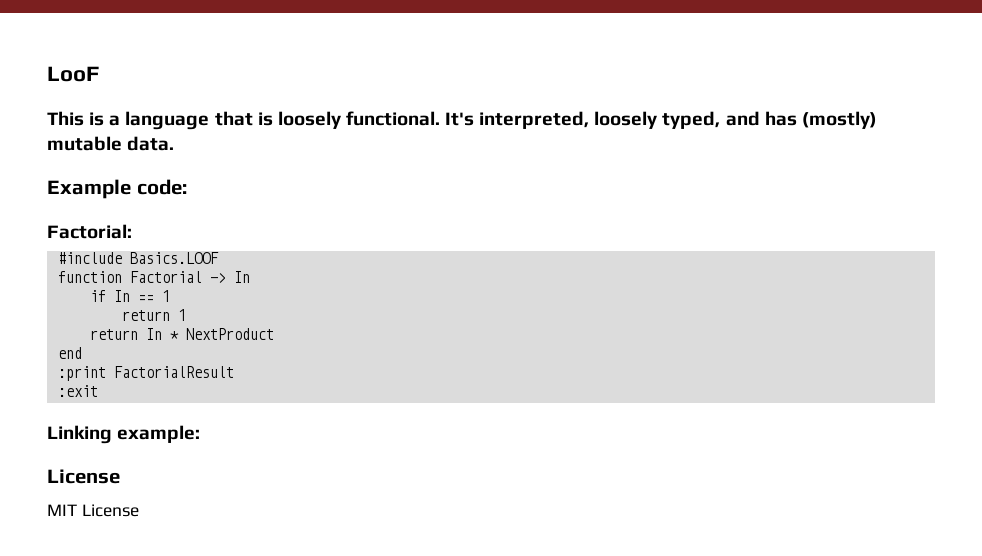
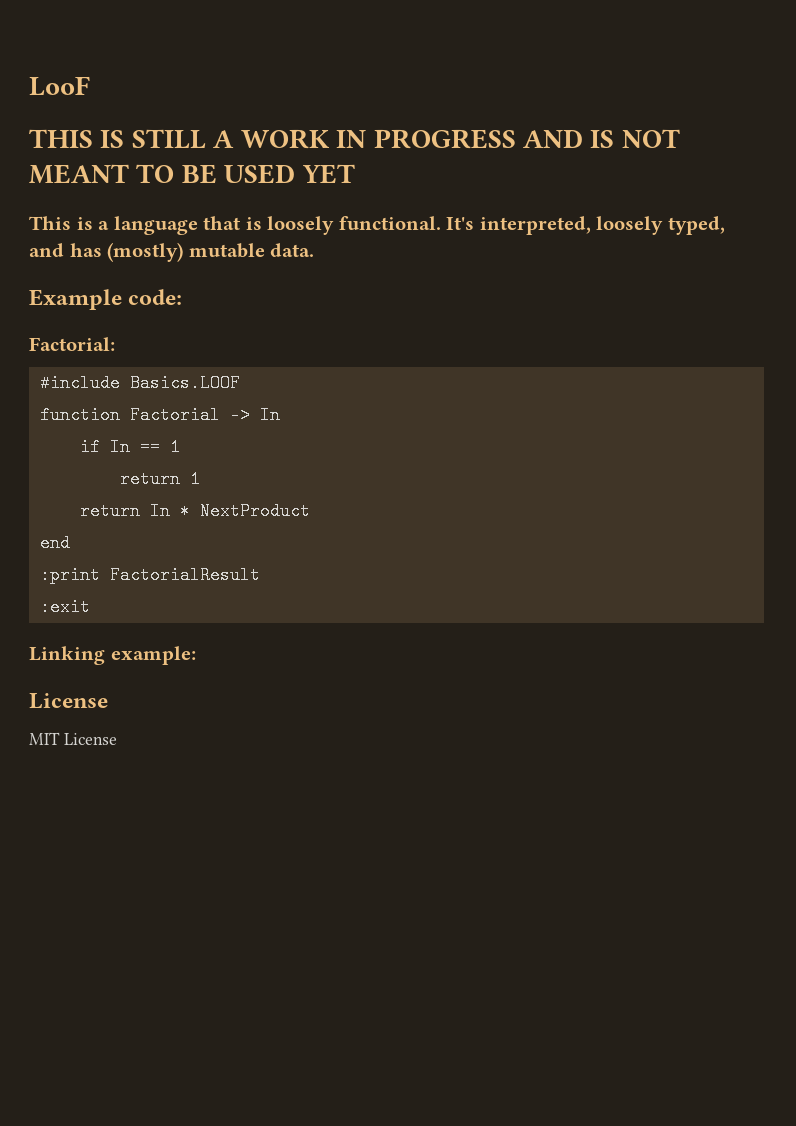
+ THIS IS STILL A WORK IN PROGRESS AND IS NOT MEANT TO BE USED YET

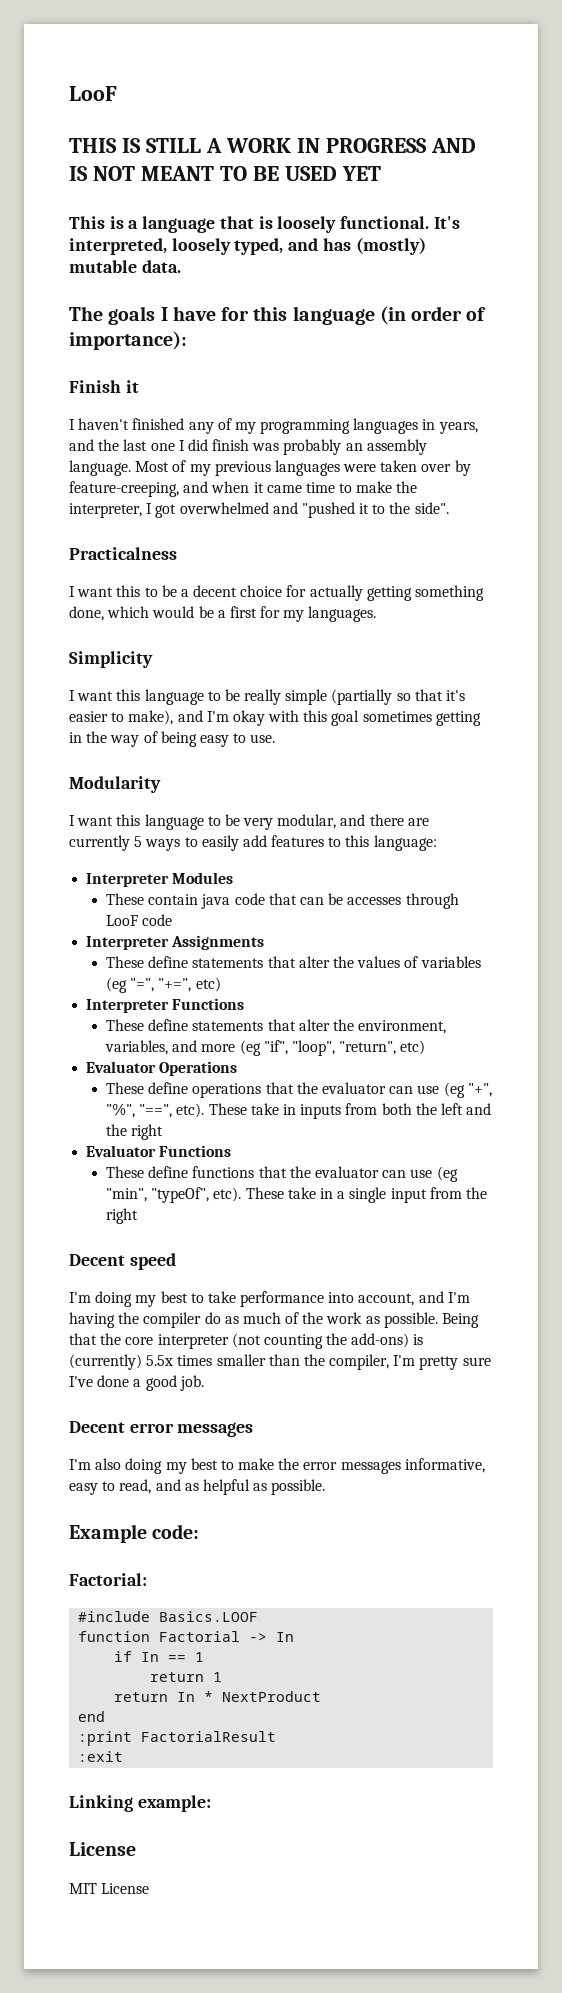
+ The goals I have for this language (in order of importance):
+ Finish it
+ I haven't finished any of my programming languages in years, and the last one I did finish was probably an assembly language. Most of my previous languages were taken over by feature-creeping, and when it came time to make the interpreter, I got overwhelmed and "pushed it to the side".
+ Practicalness
+ I want this to be a decent choice for actually getting something done, which would be a first for my languages.
+ Simplicity
+ I want this language to be really simple (partially so that it's easier to make), and I'm okay with this goal sometimes getting in the way of being easy to use.
+ Modularity
+ I want this language to be very modular, and there are currently 5 ways to easily add features to this language:
+ Interpreter Modules
+ These contain java code that can be accesses through LooF code
+ Interpreter Assignments
+ These define statements that alter the values of variables (eg "=", "+=", etc)
+ Interpreter Functions
+ These define statements that alter the environment, variables, and more (eg "if", "loop", "return", etc)
+ Evaluator Operations
+ These define operations that the evaluator can use (eg "+", "%", "==", etc). These take in inputs from both the left and the right
+ Evaluator Functions
+ These define functions that the evaluator can use (eg "min", "typeOf", etc). These take in a single input from the right
+ Decent speed
+ I'm doing my best to take performance into account, and I'm having the compiler do as much of the work as possible. Being that the core interpreter (not counting the add-ons) is (currently) 5.5x times smaller than the compiler, I'm pretty sure I've done a good job.
+ Decent error messages
+ I'm also doing my best to make the error messages informative, easy to read, and as helpful as possible.

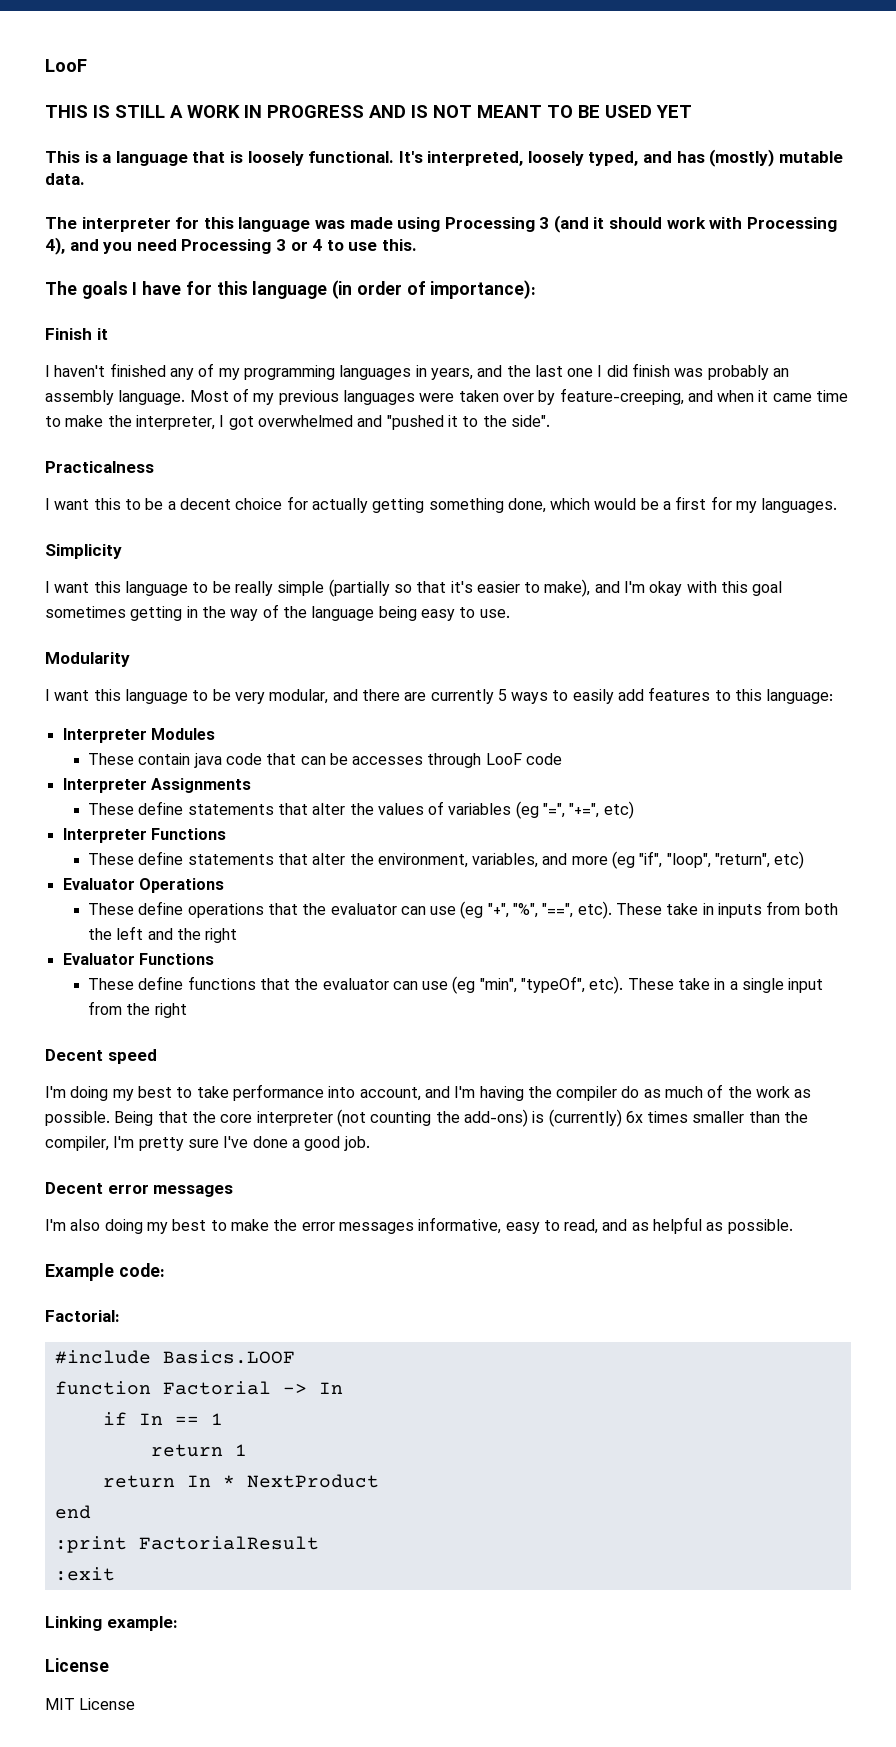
+ The interpreter for this language was made using Processing 3 (and it should work with Processing 4), and you need Processing 3 or 4 to use this.
- I want this language to be really simple (partially so that it's easier to make), and I'm okay with this goal sometimes getting in the way of being easy to use.
+ I want this language to be really simple (partially so that it's easier to make), and I'm okay with this goal sometimes getting in the way of the language being easy to use.
- Being that the core interpreter (not counting the add-ons) is (currently) 5.5x times smaller than the compiler, I'm pretty sure I've done a good job.
+ Being that the core interpreter (not counting the add-ons) is (currently) 6x times smaller than the compiler, I'm pretty sure I've done a good job.

